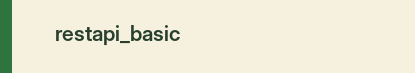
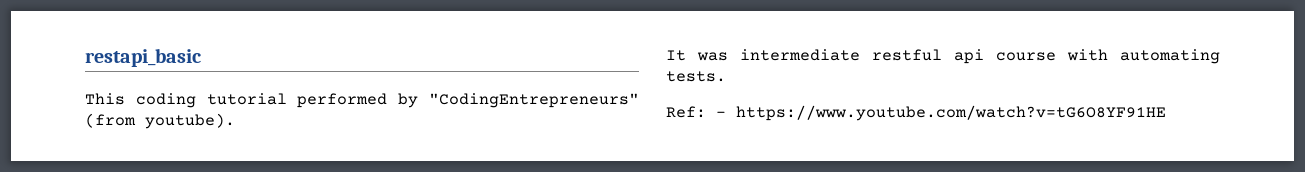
+ This coding tutorial performed by "CodingEntrepreneurs" (from youtube).
+ It was intermediate restful api course with automating tests.
+ Ref: - https://www.youtube.com/watch?v=tG6O8YF91HE

